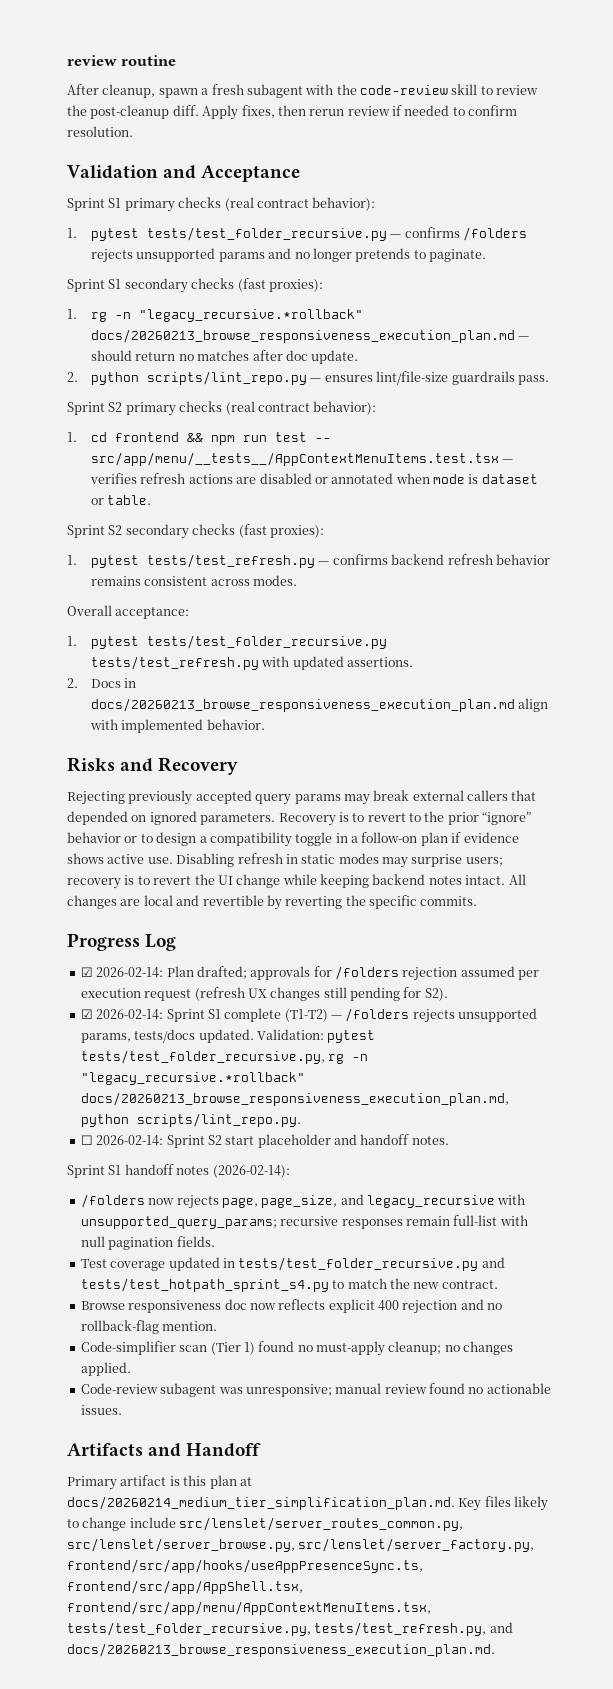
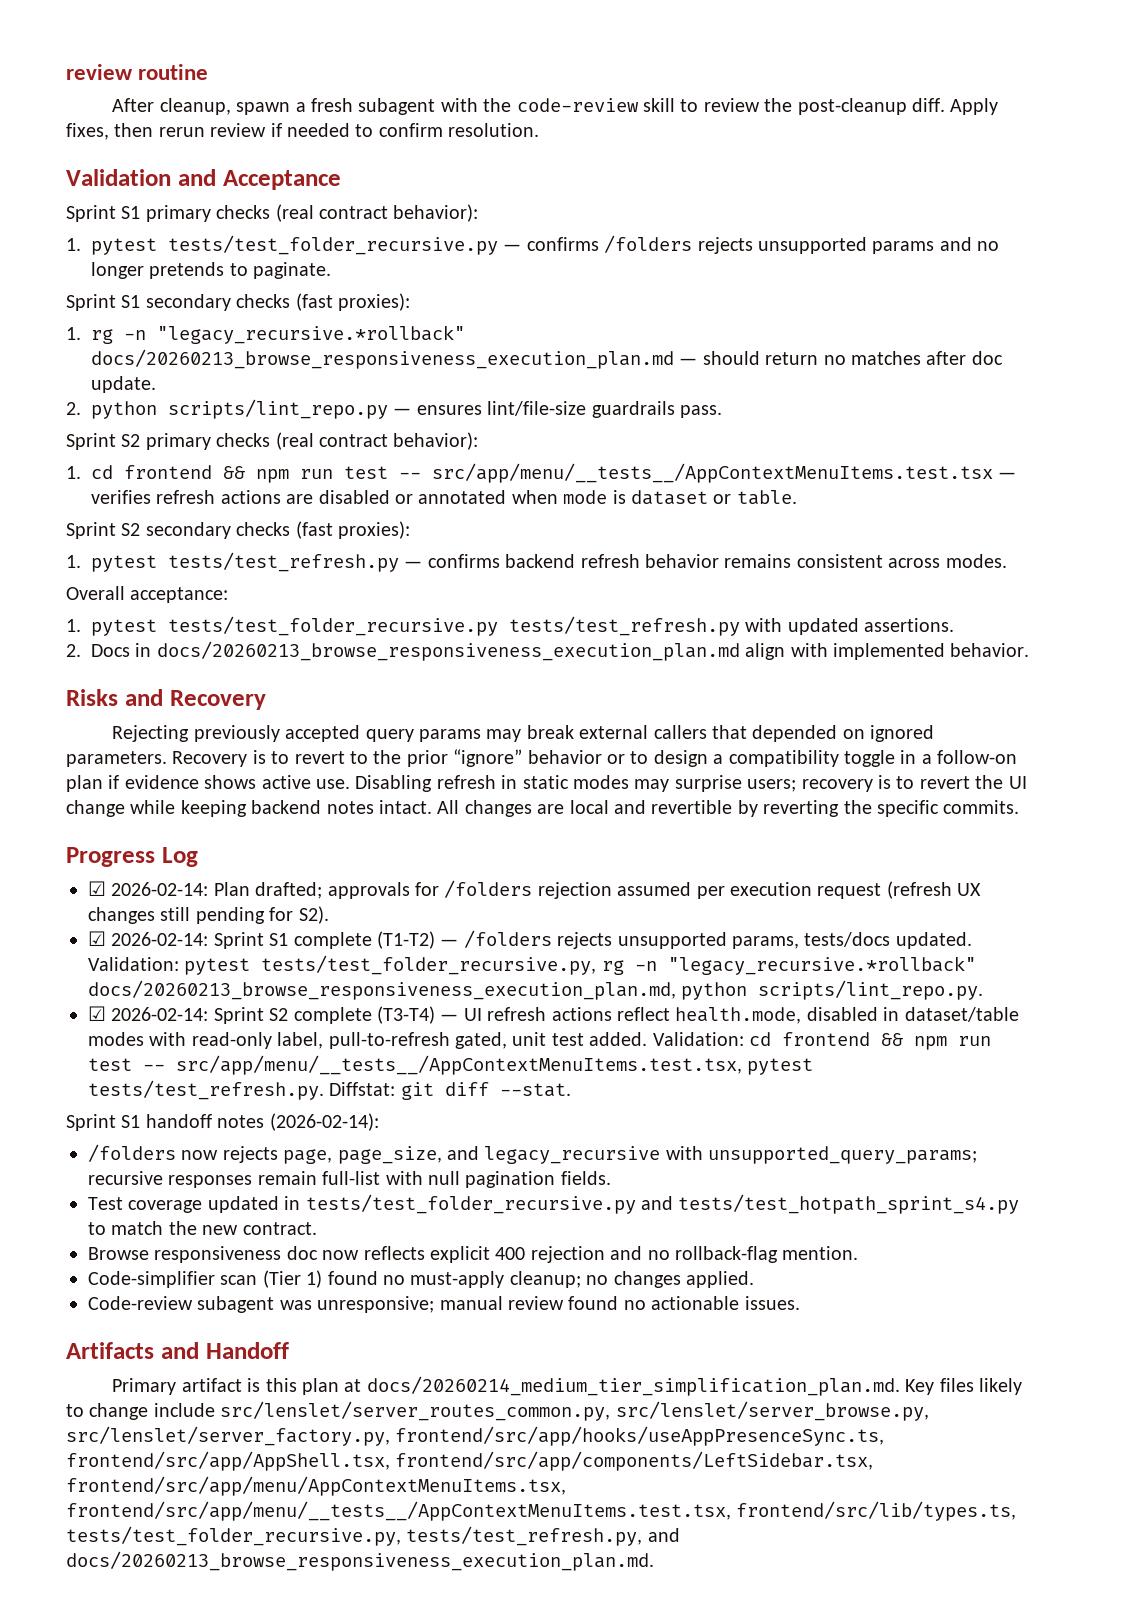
- ☐ 2026-02-14: Sprint S2 start placeholder and handoff notes.
+ ☑ 2026-02-14: Sprint S2 complete (T3-T4) — UI refresh actions reflect health.mode, disabled in dataset/table modes with read-only label, pull-to-refresh gated, unit test added. Validation: cd frontend && npm run test -- src/app/menu/__tests__/AppContextMenuItems.test.tsx, pytest tests/test_refresh.py. Diffstat: git diff --stat.
- Primary artifact is this plan at docs/20260214_medium_tier_simplification_plan.md. Key files likely to change include src/lenslet/server_routes_common.py, src/lenslet/server_browse.py, src/lenslet/server_factory.py, frontend/src/app/hooks/useAppPresenceSync.ts, frontend/src/app/AppShell.tsx, frontend/src/app/menu/AppContextMenuItems.tsx, tests/test_folder_recursive.py, tests/test_refresh.py, and docs/20260213_browse_responsiveness_execution_plan.md.
+ Primary artifact is this plan at docs/20260214_medium_tier_simplification_plan.md. Key files likely to change include src/lenslet/server_routes_common.py, src/lenslet/server_browse.py, src/lenslet/server_factory.py, frontend/src/app/hooks/useAppPresenceSync.ts, frontend/src/app/AppShell.tsx, frontend/src/app/components/LeftSidebar.tsx, frontend/src/app/menu/AppContextMenuItems.tsx, frontend/src/app/menu/__tests__/AppContextMenuItems.test.tsx, frontend/src/lib/types.ts, tests/test_folder_recursive.py, tests/test_refresh.py, and docs/20260213_browse_responsiveness_execution_plan.md.

